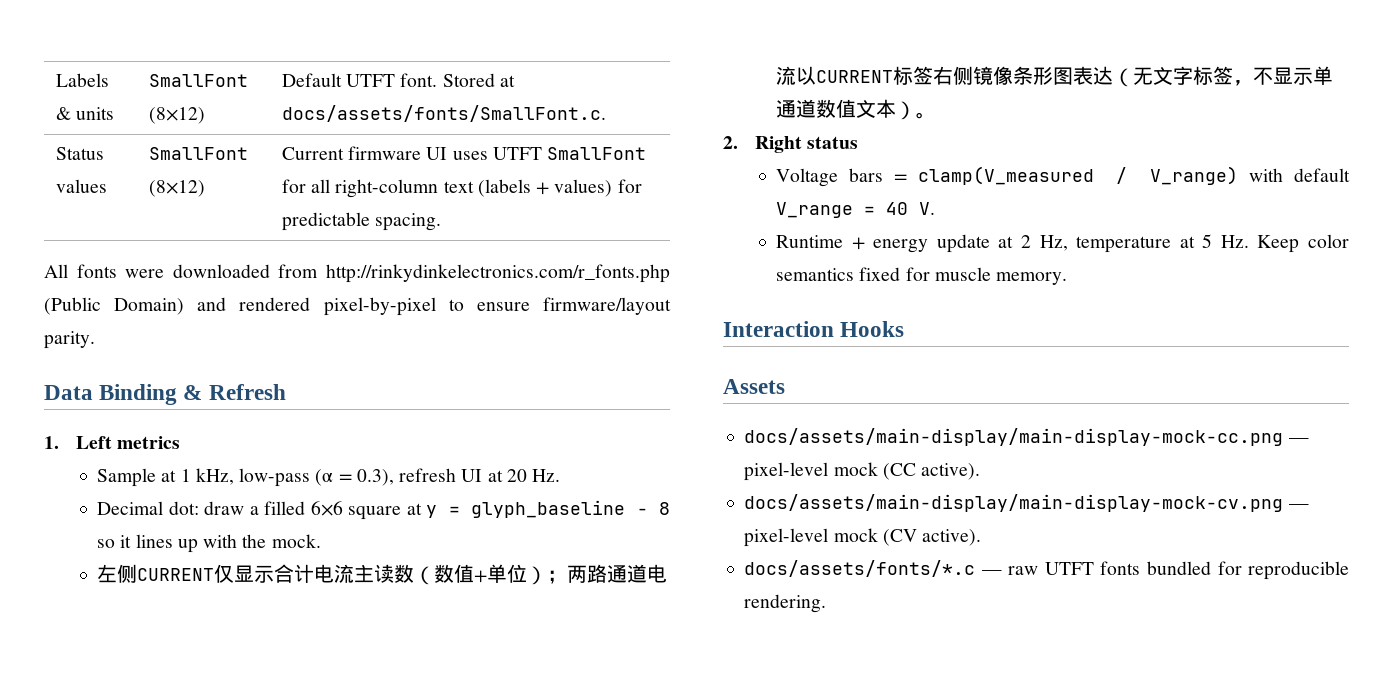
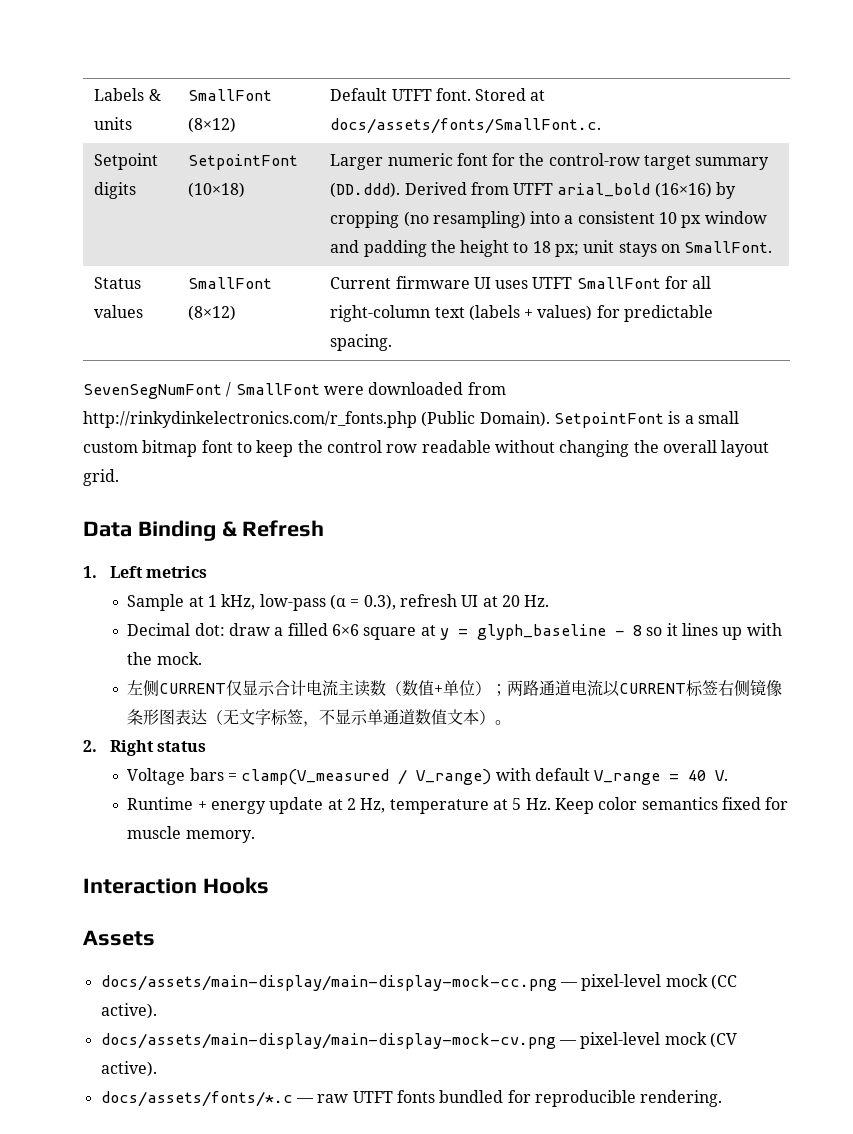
+ Setpoint digits | SetpointFont (10×18) | Larger numeric font for the control-row target summary (DD.ddd). Derived from UTFT arial_bold (16×16) by cropping (no resampling) into a consistent 10 px window and padding the height to 18 px; unit stays on SmallFont.
- All fonts were downloaded from http://rinkydinkelectronics.com/r_fonts.php (Public Domain) and rendered pixel-by-pixel to ensure firmware/layout parity.
+ SevenSegNumFont / SmallFont were downloaded from http://rinkydinkelectronics.com/r_fonts.php (Public Domain). SetpointFont is a small custom bitmap font to keep the control row readable without changing the overall layout grid.

